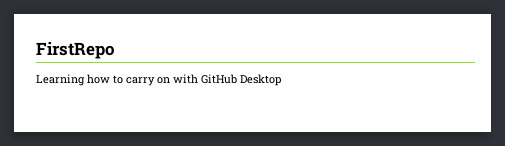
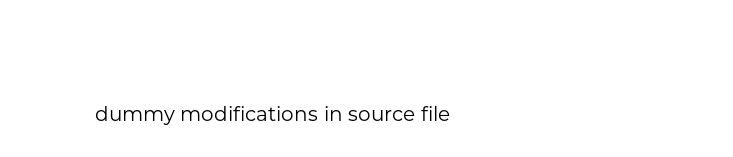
- FirstRepo
- Learning how to carry on with GitHub Desktop
+ dummy modifications in source file

